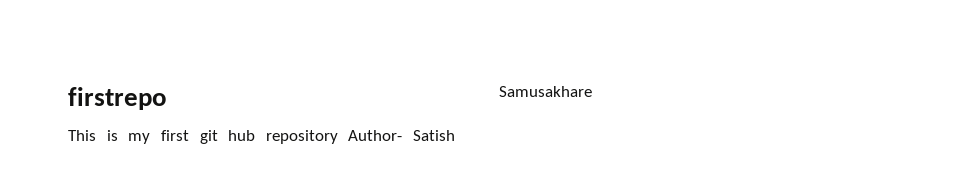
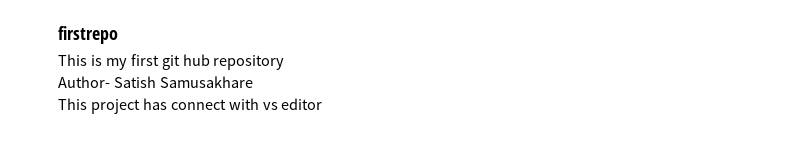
- This is my first git hub repository Author- Satish Samusakhare
+ This is my first git hub repository
+ Author- Satish Samusakhare
+ This project has connect with vs editor

